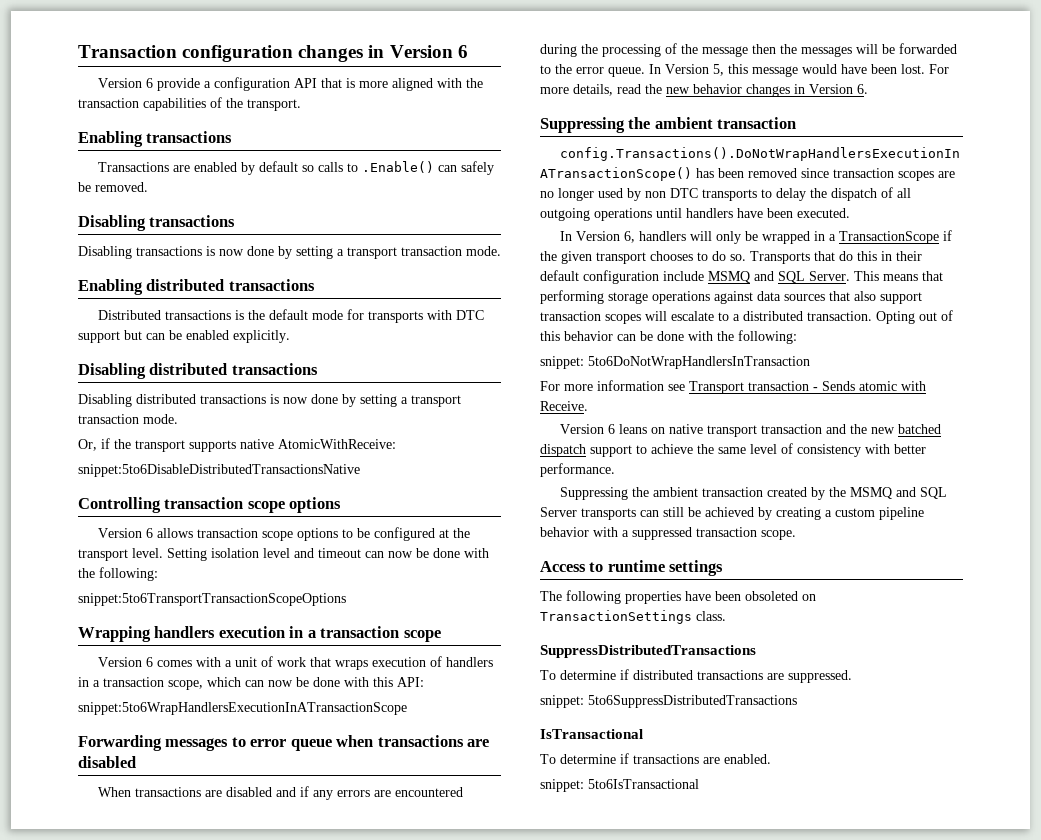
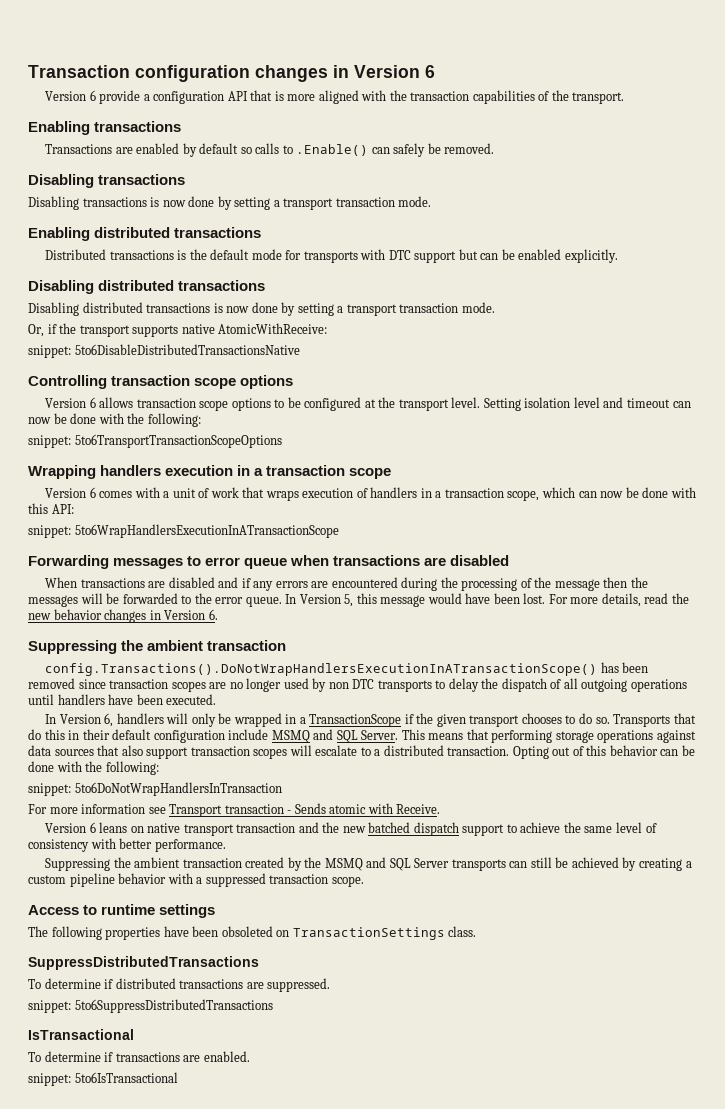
- snippet:5to6DisableDistributedTransactionsNative
+ snippet: 5to6DisableDistributedTransactionsNative
- snippet:5to6TransportTransactionScopeOptions
+ snippet: 5to6TransportTransactionScopeOptions
- snippet:5to6WrapHandlersExecutionInATransactionScope
+ snippet: 5to6WrapHandlersExecutionInATransactionScope

